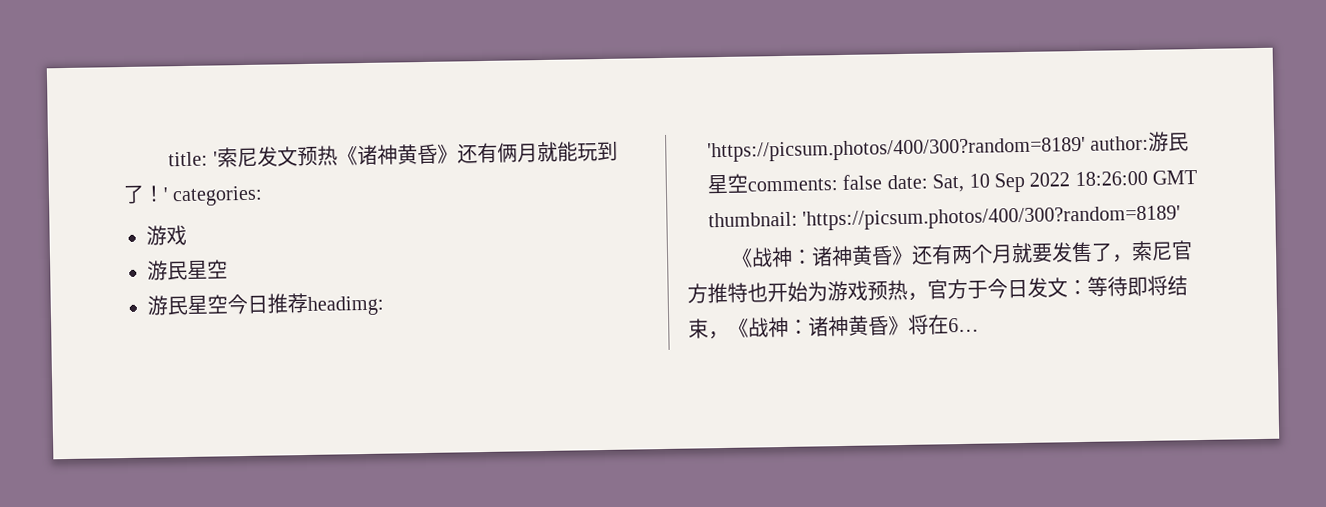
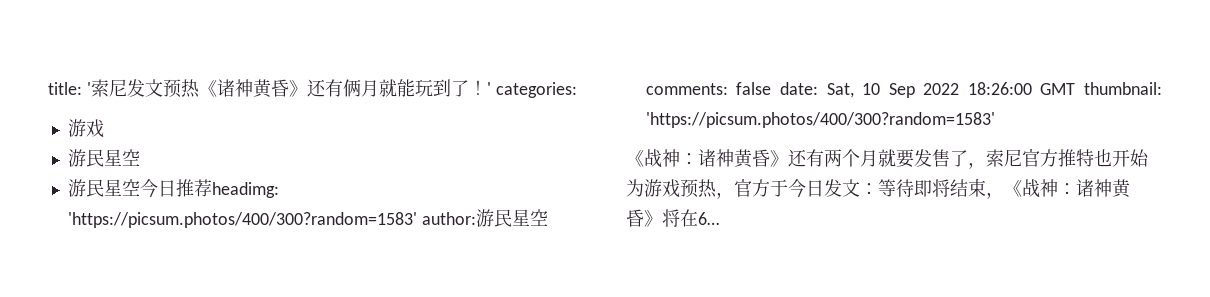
- 游民星空今日推荐headimg: 'https://picsum.photos/400/300?random=8189' author:游民星空comments: false date: Sat, 10 Sep 2022 18:26:00 GMT thumbnail: 'https://picsum.photos/400/300?random=8189'
+ 游民星空今日推荐headimg: 'https://picsum.photos/400/300?random=1583' author:游民星空comments: false date: Sat, 10 Sep 2022 18:26:00 GMT thumbnail: 'https://picsum.photos/400/300?random=1583'

